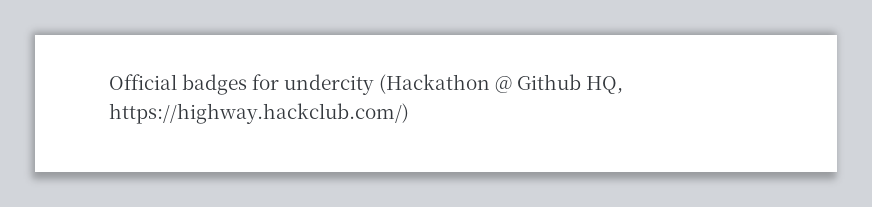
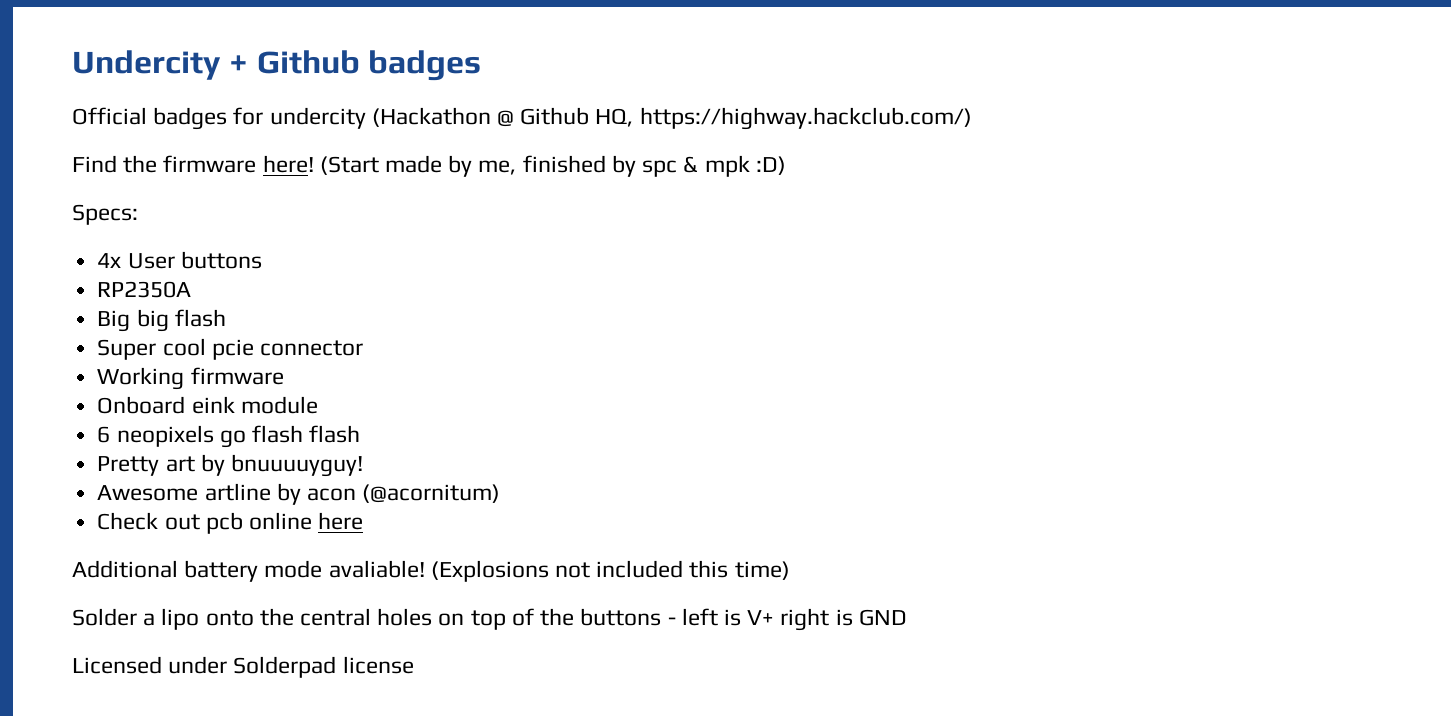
+ Undercity + Github badges
+ Find the firmware here! (Start made by me, finished by spc & mpk :D)
+ Specs:
+ 4x User buttons
+ RP2350A
+ Big big flash
+ Super cool pcie connector
+ Working firmware
+ Onboard eink module
+ 6 neopixels go flash flash
+ Pretty art by bnuuuuyguy!
+ Awesome artline by acon (@acornitum)
+ Check out pcb online here
+ Additional battery mode avaliable! (Explosions not included this time)
+ Solder a lipo onto the central holes on top of the buttons - left is V+ right is GND
+ Licensed under Solderpad license

